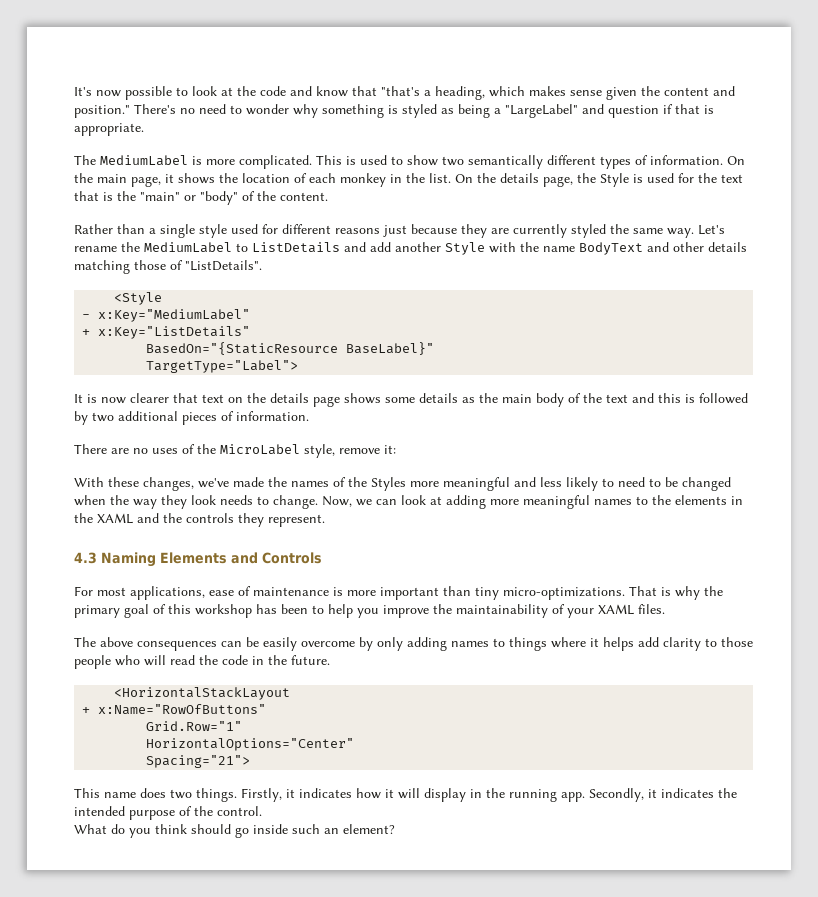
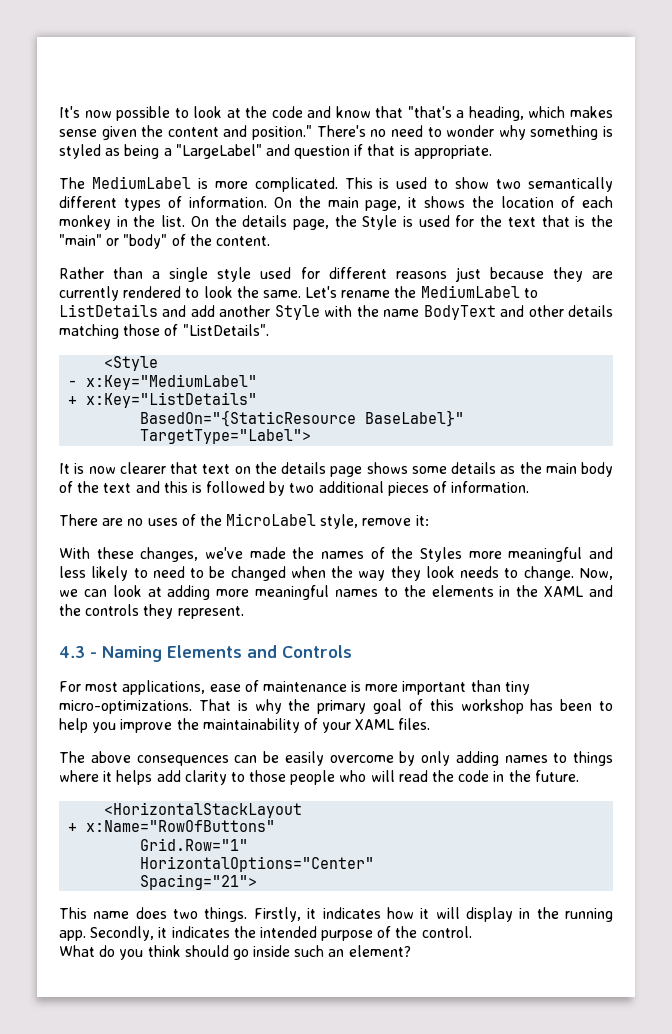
- Rather than a single style used for different reasons just because they are currently styled the same way.
+ Rather than a single style used for different reasons just because they are currently rendered to look the same.
- 4.3 Naming Elements and Controls
+ 4.3 - Naming Elements and Controls

